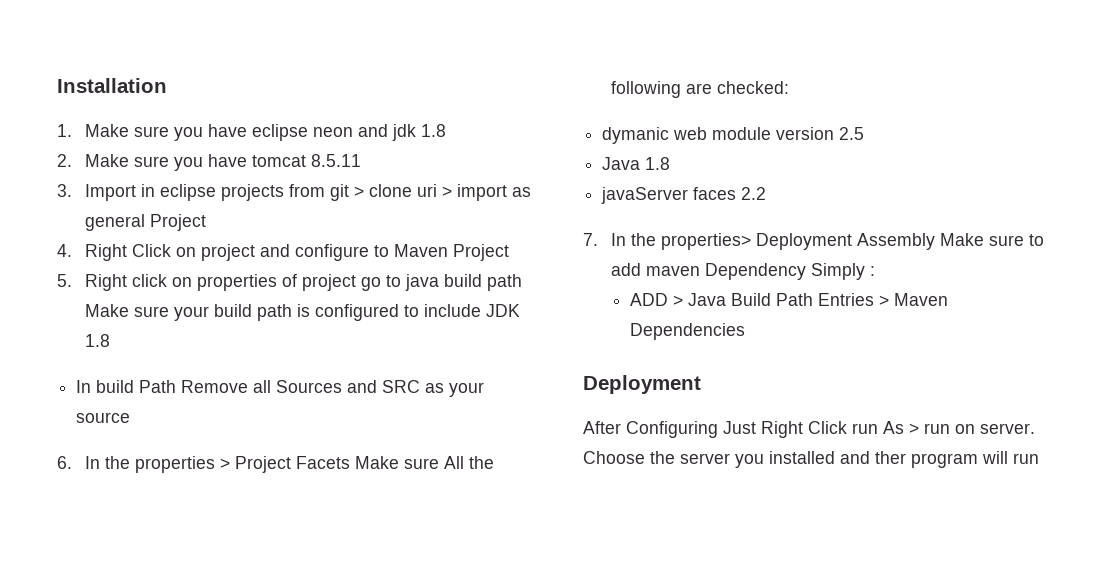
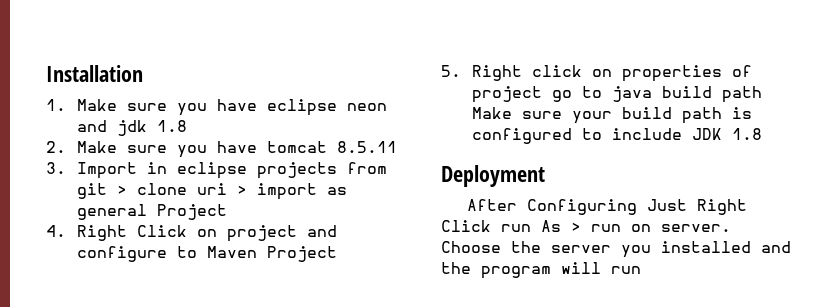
- In build Path Remove all Sources and SRC as your source
- 6. In the properties > Project Facets Make sure All the following are checked:
- dymanic web module version 2.5
- Java 1.8
- javaServer faces 2.2
- 7. In the properties> Deployment Assembly Make sure to add maven Dependency Simply :
- ADD > Java Build Path Entries > Maven Dependencies
- Choose the server you installed and ther program will run
+ Choose the server you installed and the program will run

